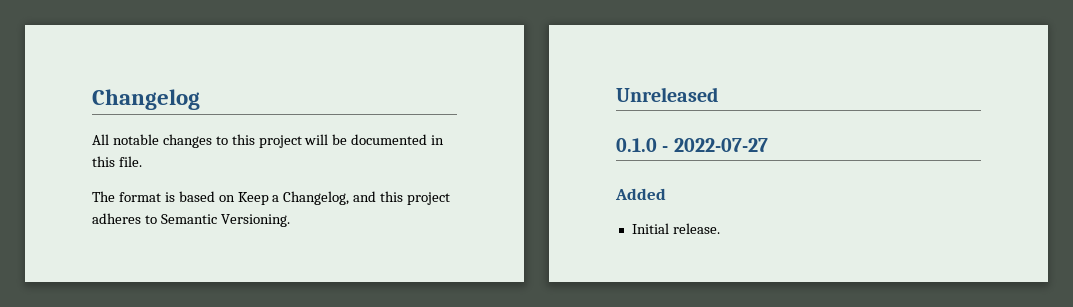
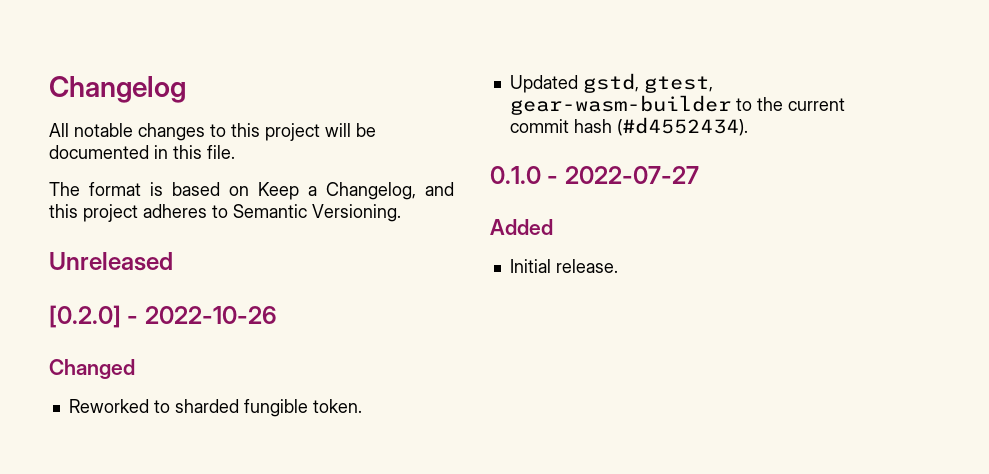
+ [0.2.0] - 2022-10-26
+ Changed
+ Reworked to sharded fungible token.
+ Updated gstd, gtest, gear-wasm-builder to the current commit hash (#d4552434).

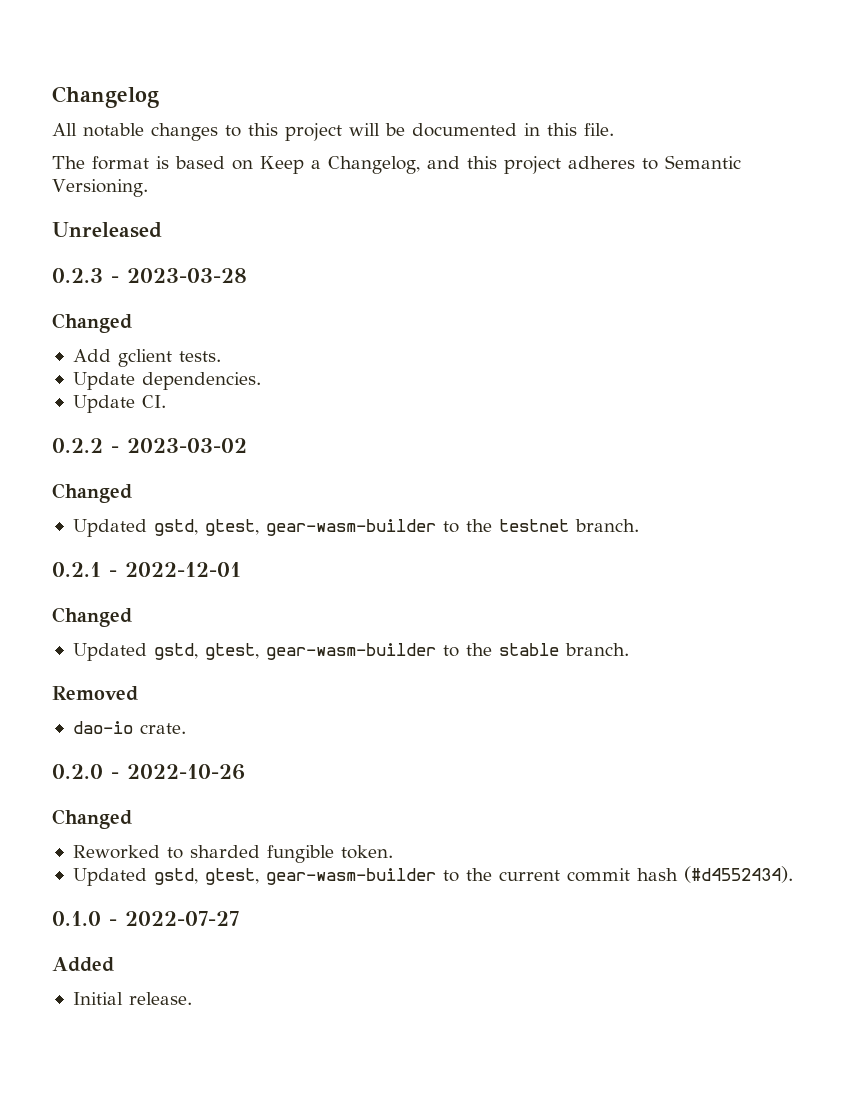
- [0.2.0] - 2022-10-26
+ 0.2.3 - 2023-03-28
+ Changed
+ Add gclient tests.
+ Update dependencies.
+ Update CI.
+ 0.2.2 - 2023-03-02
+ Changed
+ Updated gstd, gtest, gear-wasm-builder to the testnet branch.
+ 0.2.1 - 2022-12-01
+ Changed
+ Updated gstd, gtest, gear-wasm-builder to the stable branch.
+ Removed
+ dao-io crate.
+ 0.2.0 - 2022-10-26

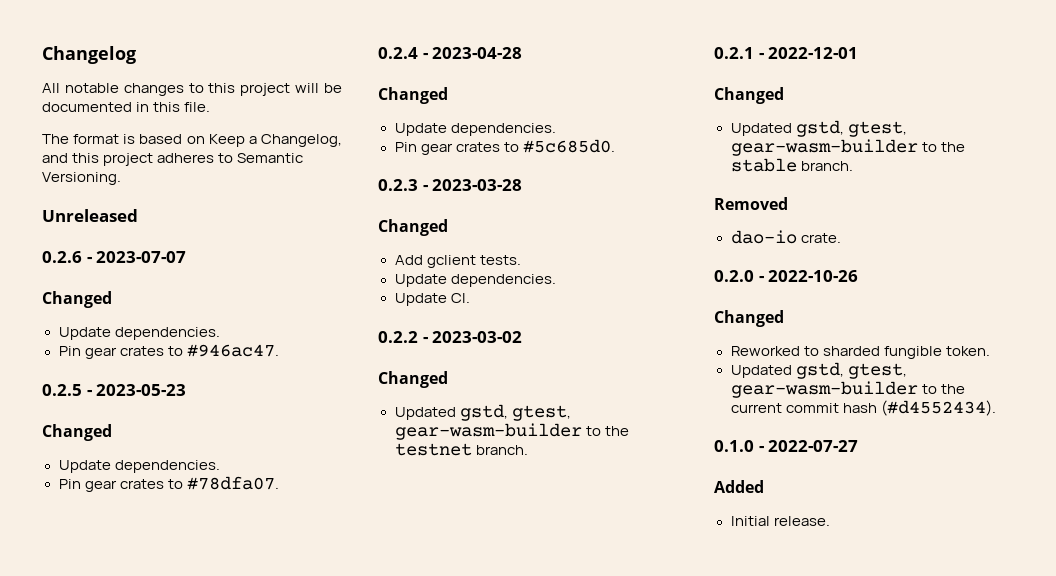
+ 0.2.6 - 2023-07-07
+ Changed
+ Update dependencies.
+ Pin gear crates to #946ac47.
+ 0.2.5 - 2023-05-23
+ Changed
+ Update dependencies.
+ Pin gear crates to #78dfa07.
+ 0.2.4 - 2023-04-28
+ Changed
+ Update dependencies.
+ Pin gear crates to #5c685d0.

